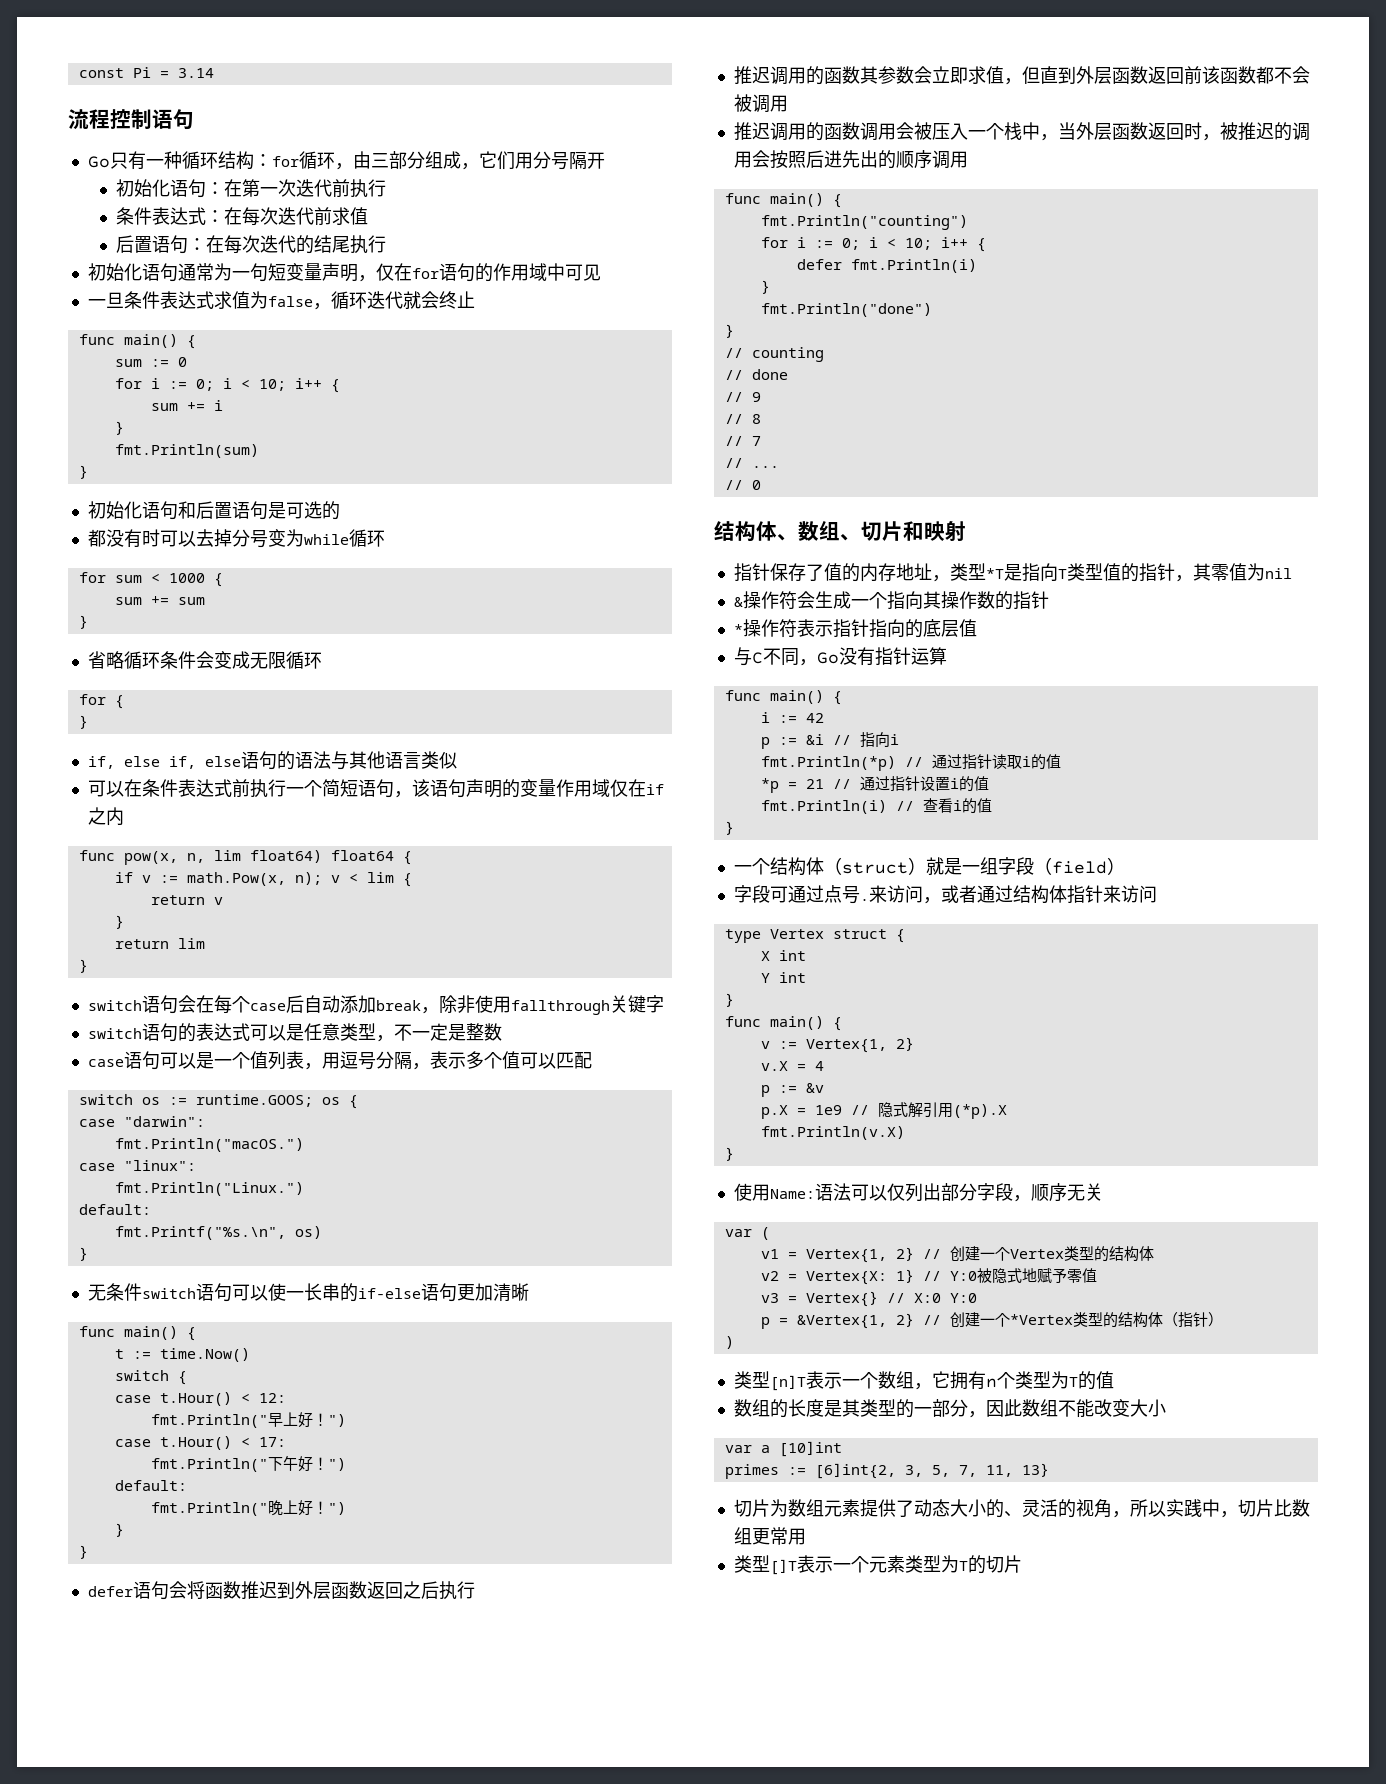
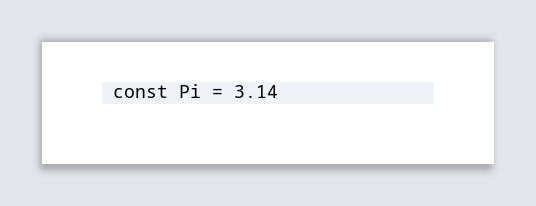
- 流程控制语句
- Go只有一种循环结构：for循环，由三部分组成，它们用分号隔开
- 初始化语句：在第一次迭代前执行
- 条件表达式：在每次迭代前求值
- 后置语句：在每次迭代的结尾执行
- 初始化语句通常为一句短变量声明，仅在for语句的作用域中可见
- 一旦条件表达式求值为false，循环迭代就会终止
- func main() {
- sum := 0
- for i := 0; i < 10; i++ {
- sum += i
- }
- fmt.Println(sum)
- }
- 初始化语句和后置语句是可选的
- 都没有时可以去掉分号变为while循环
- for sum < 1000 {
- sum += sum
- }
- 省略循环条件会变成无限循环
- for {
- }
- if, else if, else语句的语法与其他语言类似
- 可以在条件表达式前执行一个简短语句，该语句声明的变量作用域仅在if之内
- func pow(x, n, lim float64) float64 {
- if v := math.Pow(x, n); v < lim {
- return v
- }
- return lim
- }
- switch语句会在每个case后自动添加break，除非使用fallthrough关键字
- switch语句的表达式可以是任意类型，不一定是整数
- case语句可以是一个值列表，用逗号分隔，表示多个值可以匹配
- switch os := runtime.GOOS; os {
- case "darwin":
- fmt.Println("macOS.")
- case "linux":
- fmt.Println("Linux.")
- default:
- fmt.Printf("%s.\n", os)
- }
- 无条件switch语句可以使一长串的if-else语句更加清晰
- func main() {
- t := time.Now()
- switch {
- case t.Hour() < 12:
- fmt.Println("早上好！")
- case t.Hour() < 17:
- fmt.Println("下午好！")
- default:
- fmt.Println("晚上好！")
- }
- }
- defer语句会将函数推迟到外层函数返回之后执行
- 推迟调用的函数其参数会立即求值，但直到外层函数返回前该函数都不会被调用
- 推迟调用的函数调用会被压入一个栈中，当外层函数返回时，被推迟的调用会按照后进先出的顺序调用
- func main() {
- fmt.Println("counting")
- for i := 0; i < 10; i++ {
- defer fmt.Println(i)
- }
- fmt.Println("done")
- }
- // counting
- // done
- // 9
- // 8
- // 7
- // ...
- // 0
- 结构体、数组、切片和映射
- 指针保存了值的内存地址，类型*T是指向T类型值的指针，其零值为nil
- &操作符会生成一个指向其操作数的指针
- *操作符表示指针指向的底层值
- 与C不同，Go没有指针运算
- func main() {
- i := 42
- p := &i // 指向i
- fmt.Println(*p) // 通过指针读取i的值
- *p = 21 // 通过指针设置i的值
- fmt.Println(i) // 查看i的值
- }
- 一个结构体（struct）就是一组字段（field）
- 字段可通过点号.来访问，或者通过结构体指针来访问
- type Vertex struct {
- X int
- Y int
- }
- func main() {
- v := Vertex{1, 2}
- v.X = 4
- p := &v
- p.X = 1e9 // 隐式解引用(*p).X
- fmt.Println(v.X)
- }
- 使用Name:语法可以仅列出部分字段，顺序无关
- var (
- v1 = Vertex{1, 2} // 创建一个Vertex类型的结构体
- v2 = Vertex{X: 1} // Y:0被隐式地赋予零值
- v3 = Vertex{} // X:0 Y:0
- p = &Vertex{1, 2} // 创建一个*Vertex类型的结构体（指针）
- )
- 类型[n]T表示一个数组，它拥有n个类型为T的值
- 数组的长度是其类型的一部分，因此数组不能改变大小
- var a [10]int
- primes := [6]int{2, 3, 5, 7, 11, 13}
- 切片为数组元素提供了动态大小的、灵活的视角，所以实践中，切片比数组更常用
- 类型[]T表示一个元素类型为T的切片

